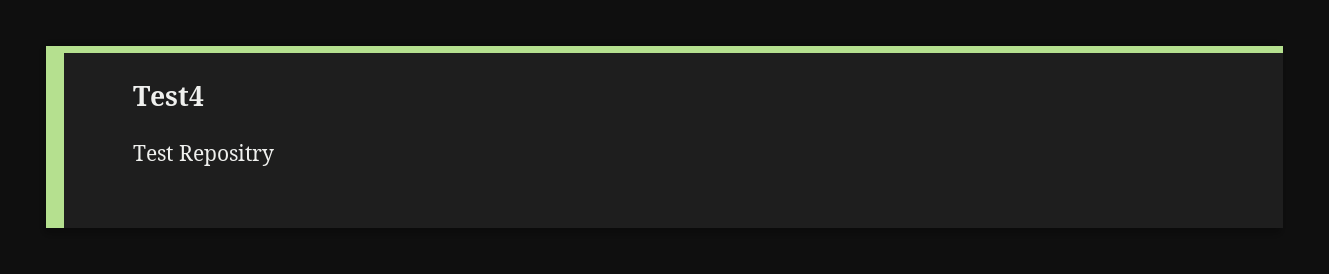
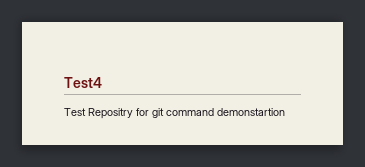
- Test Repositry
+ Test Repositry for git command demonstartion

